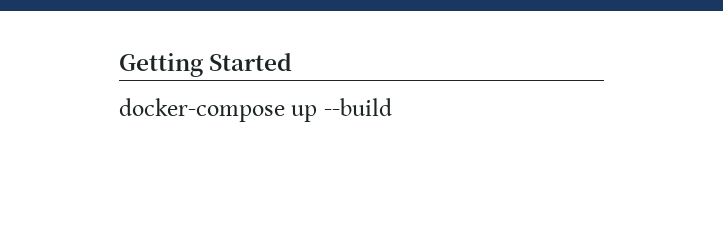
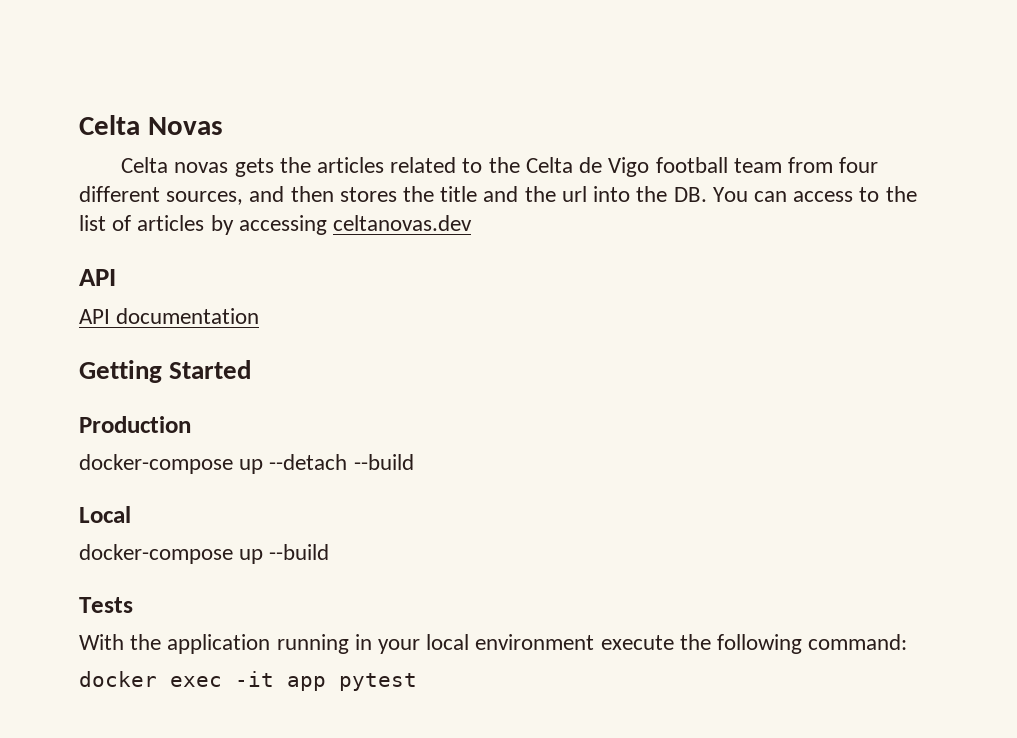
+ Celta Novas
+ Celta novas gets the articles related to the Celta de Vigo football team from four different sources, and then stores the title and the url into the DB. You can access to the list of articles by accessing celtanovas.dev
+ API
+ API documentation
  Getting Started
+ Production
+ docker-compose up --detach --build
+ Local
  docker-compose up --build
+ Tests
+ With the application running in your local environment execute the following command:
+ docker exec -it app pytest

